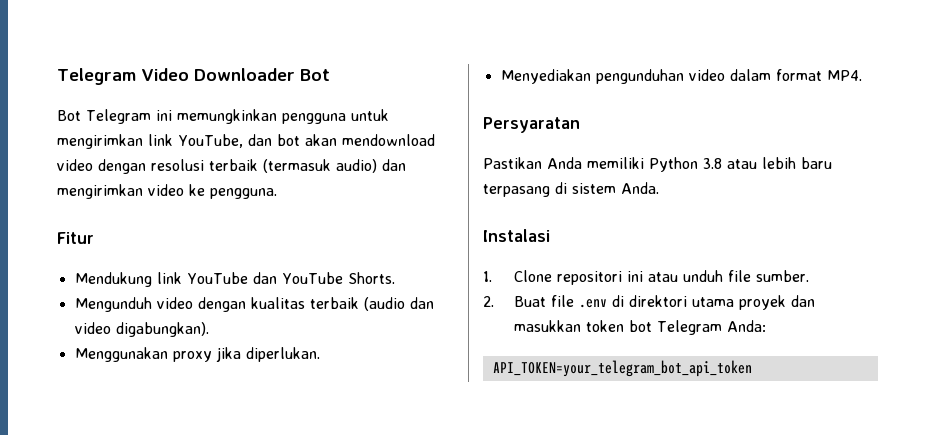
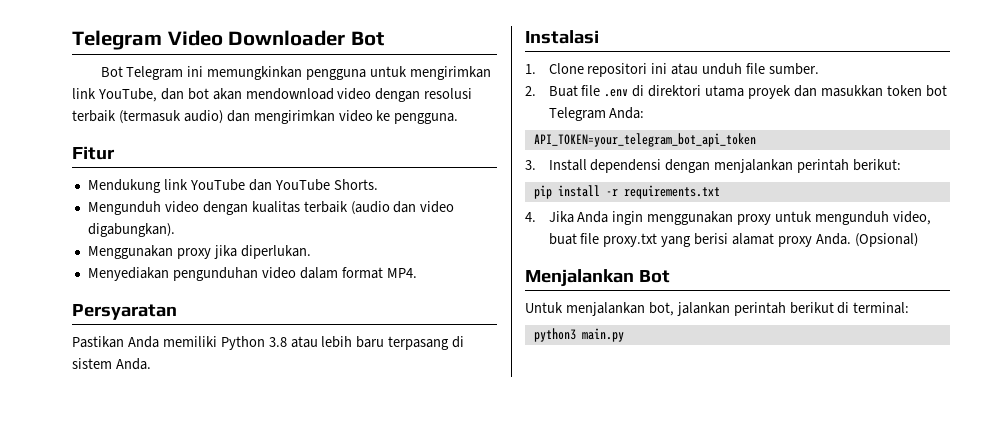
+ 3. Install dependensi dengan menjalankan perintah berikut:
+ pip install -r requirements.txt
+ 4. Jika Anda ingin menggunakan proxy untuk mengunduh video, buat file proxy.txt yang berisi alamat proxy Anda. (Opsional)
+ Menjalankan Bot
+ Untuk menjalankan bot, jalankan perintah berikut di terminal:
+ python3 main.py

